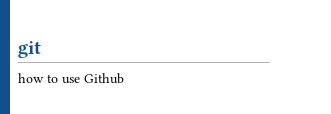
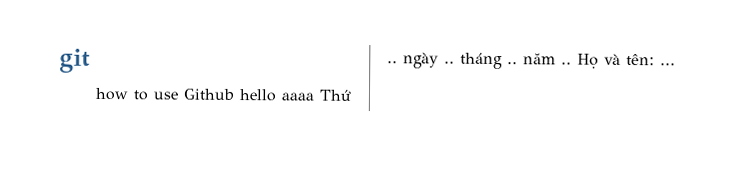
- how to use Github
+ how to use Github hello aaaa Thứ .. ngày .. tháng .. năm .. Họ và tên: ...

